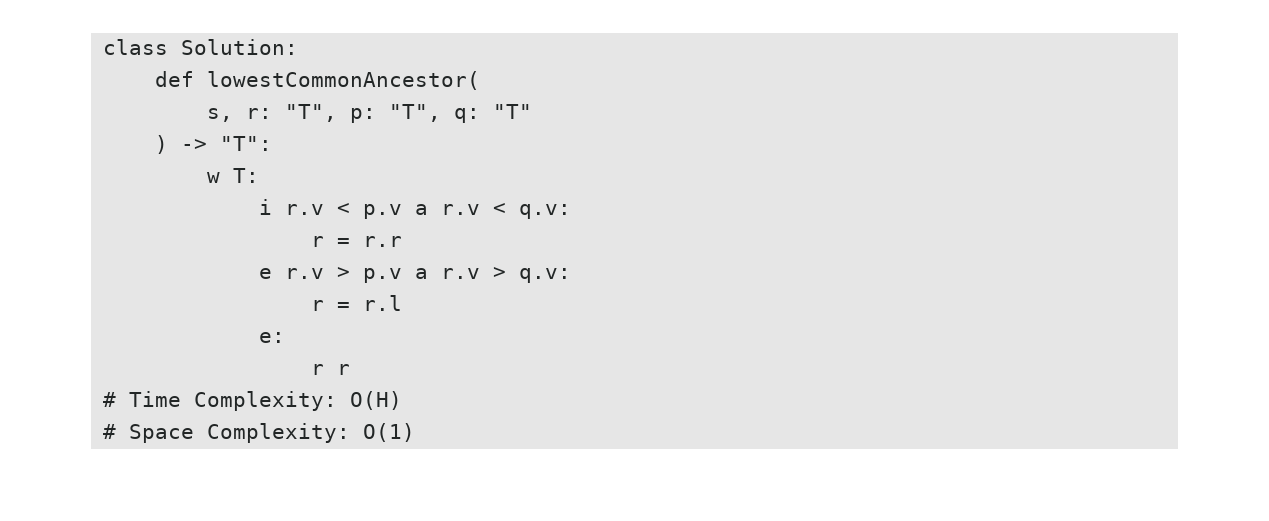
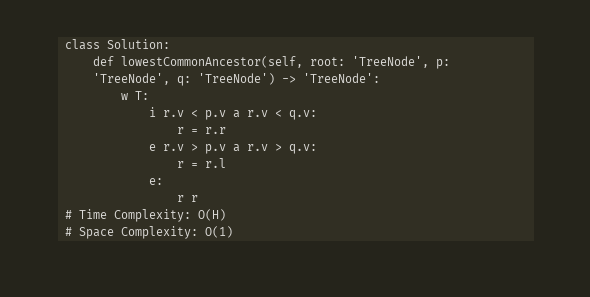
- def lowestCommonAncestor(
- s, r: "T", p: "T", q: "T"
- ) -> "T":
+ def lowestCommonAncestor(self, root: 'TreeNode', p: 'TreeNode', q: 'TreeNode') -> 'TreeNode':

